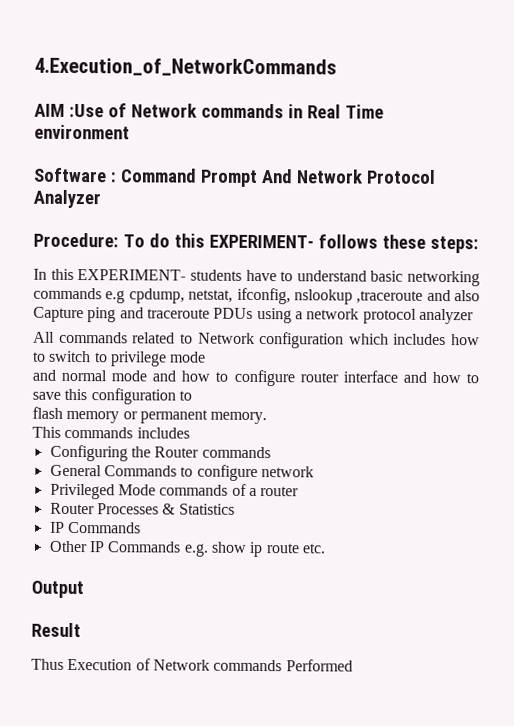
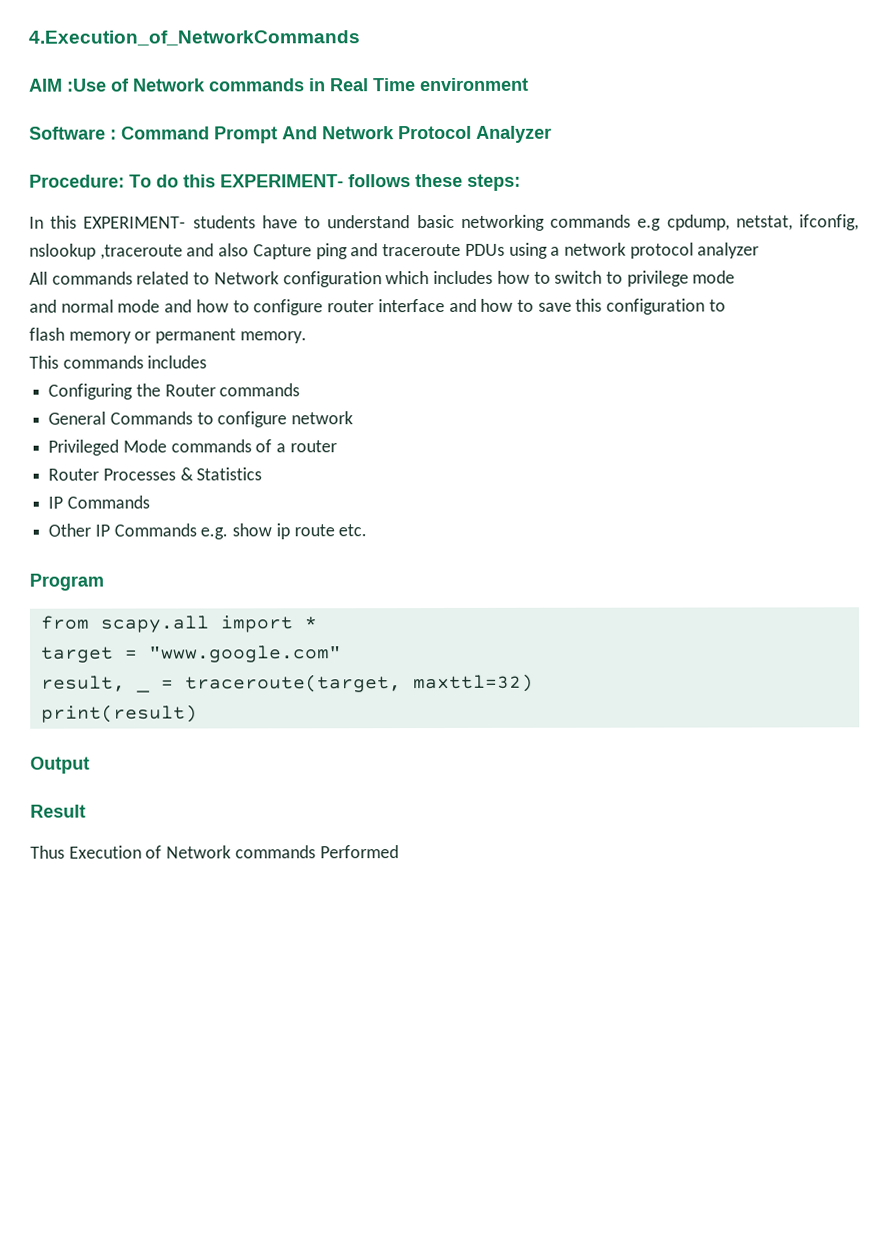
+ Program
+ from scapy.all import *
+ target = "www.google.com"
+ result, _ = traceroute(target, maxttl=32)
+ print(result)

